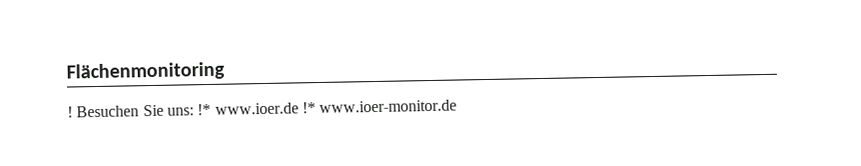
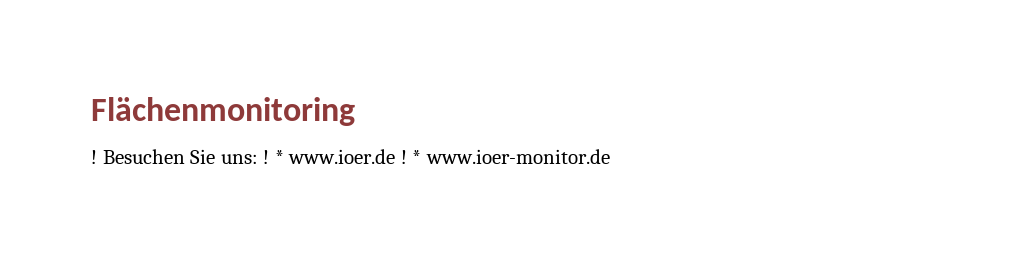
- Besuchen Sie uns: !* www.ioer.de !* www.ioer-monitor.de
+ Besuchen Sie uns: ! * www.ioer.de ! * www.ioer-monitor.de

